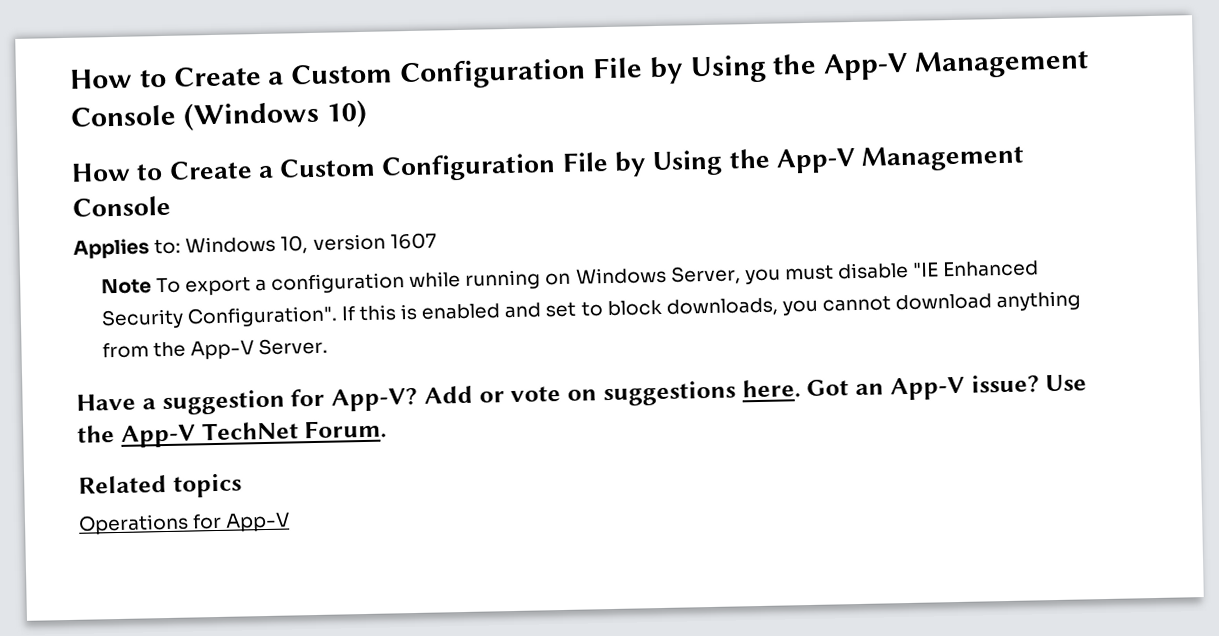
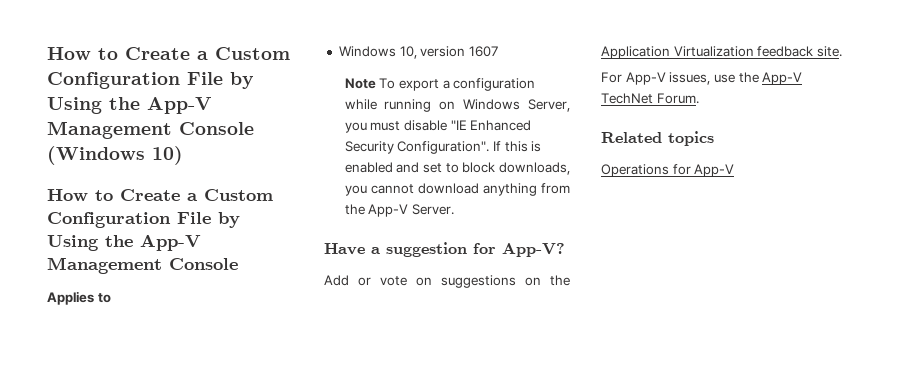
- Applies to: Windows 10, version 1607
+ Applies to
+ Windows 10, version 1607
- Have a suggestion for App-V? Add or vote on suggestions here. Got an App-V issue? Use the App-V TechNet Forum.
+ Have a suggestion for App-V?
+ Add or vote on suggestions on the Application Virtualization feedback site.
+ For App-V issues, use the App-V TechNet Forum.

